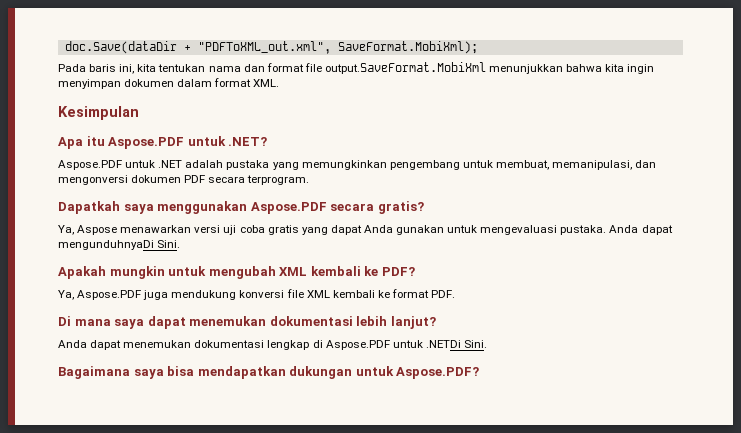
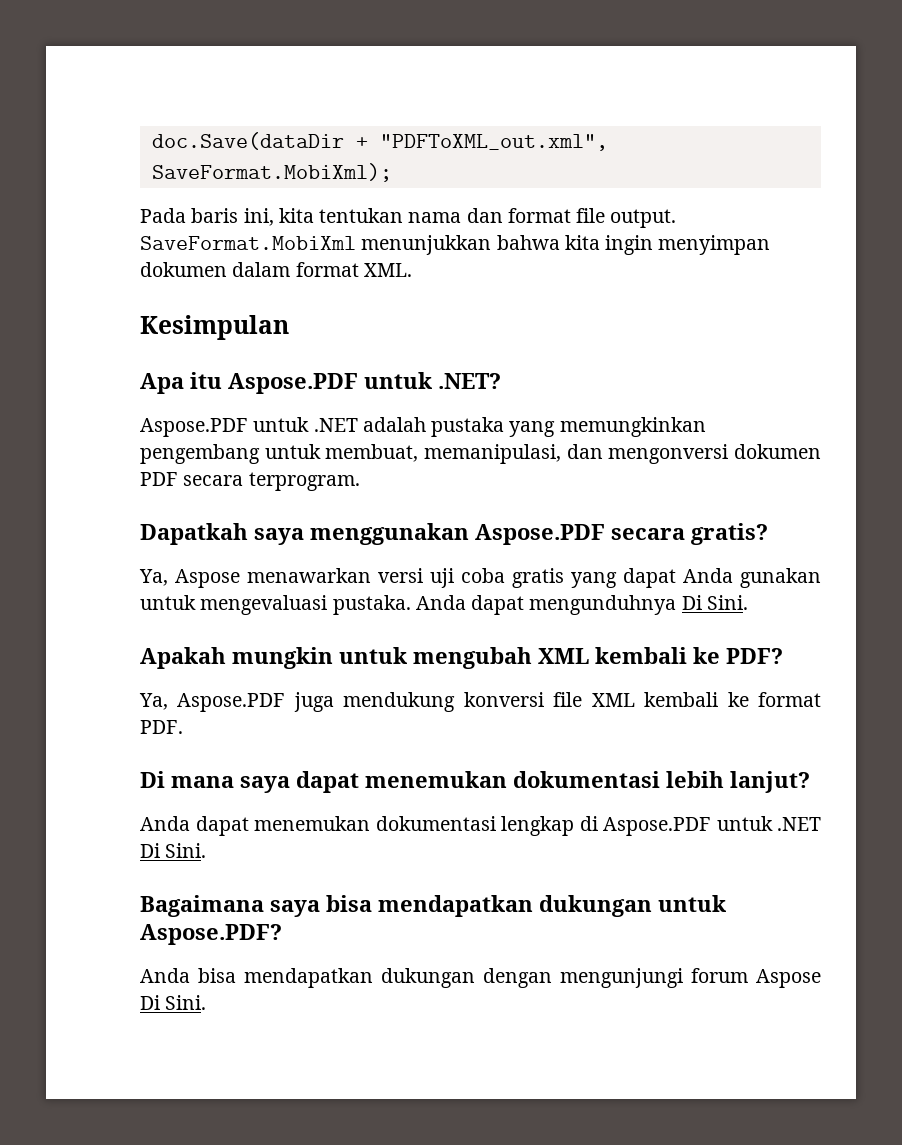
- Pada baris ini, kita tentukan nama dan format file output.SaveFormat.MobiXml menunjukkan bahwa kita ingin menyimpan dokumen dalam format XML.
+ Pada baris ini, kita tentukan nama dan format file output. SaveFormat.MobiXml menunjukkan bahwa kita ingin menyimpan dokumen dalam format XML.
- Anda dapat mengunduhnyaDi Sini.
+ Anda dapat mengunduhnya Di Sini.
- Anda dapat menemukan dokumentasi lengkap di Aspose.PDF untuk .NETDi Sini.
+ Anda dapat menemukan dokumentasi lengkap di Aspose.PDF untuk .NET Di Sini.
+ Anda bisa mendapatkan dukungan dengan mengunjungi forum Aspose Di Sini.

